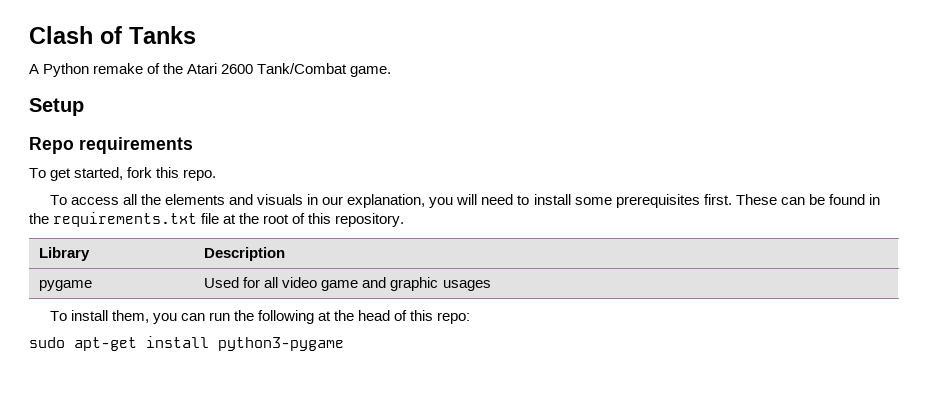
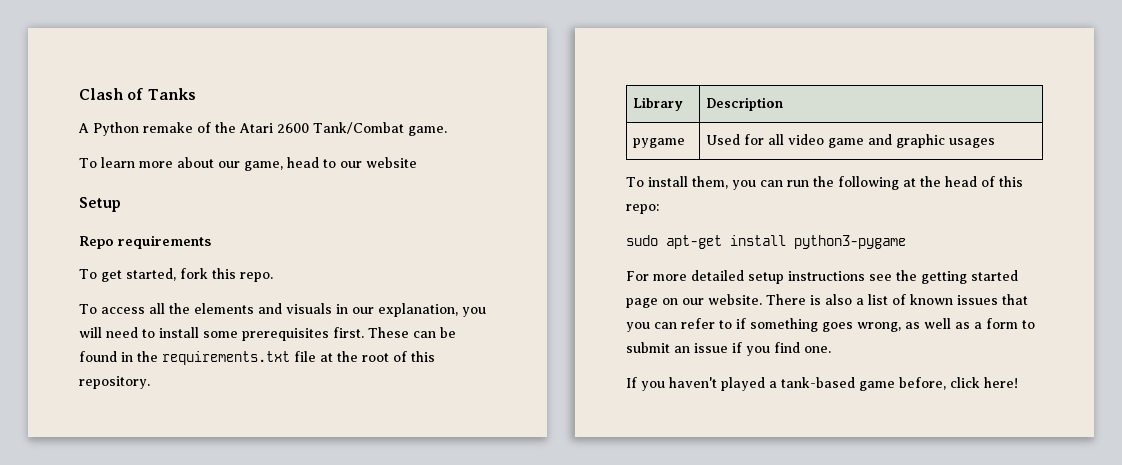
+ To learn more about our game, head to our website
+ For more detailed setup instructions see the getting started page on our website. There is also a list of known issues that you can refer to if something goes wrong, as well as a form to submit an issue if you find one.
+ If you haven't played a tank-based game before, click here!

